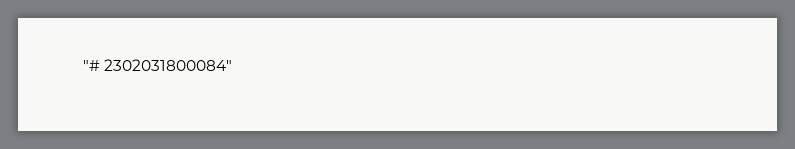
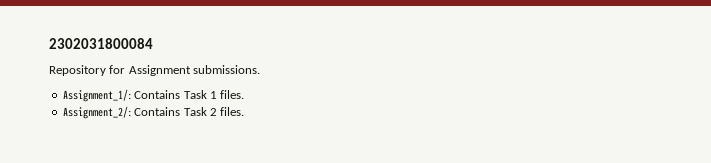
- "# 2302031800084"
+ 2302031800084
+ Repository for Assignment submissions.
+ Assignment_1/: Contains Task 1 files.
+ Assignment_2/: Contains Task 2 files.

